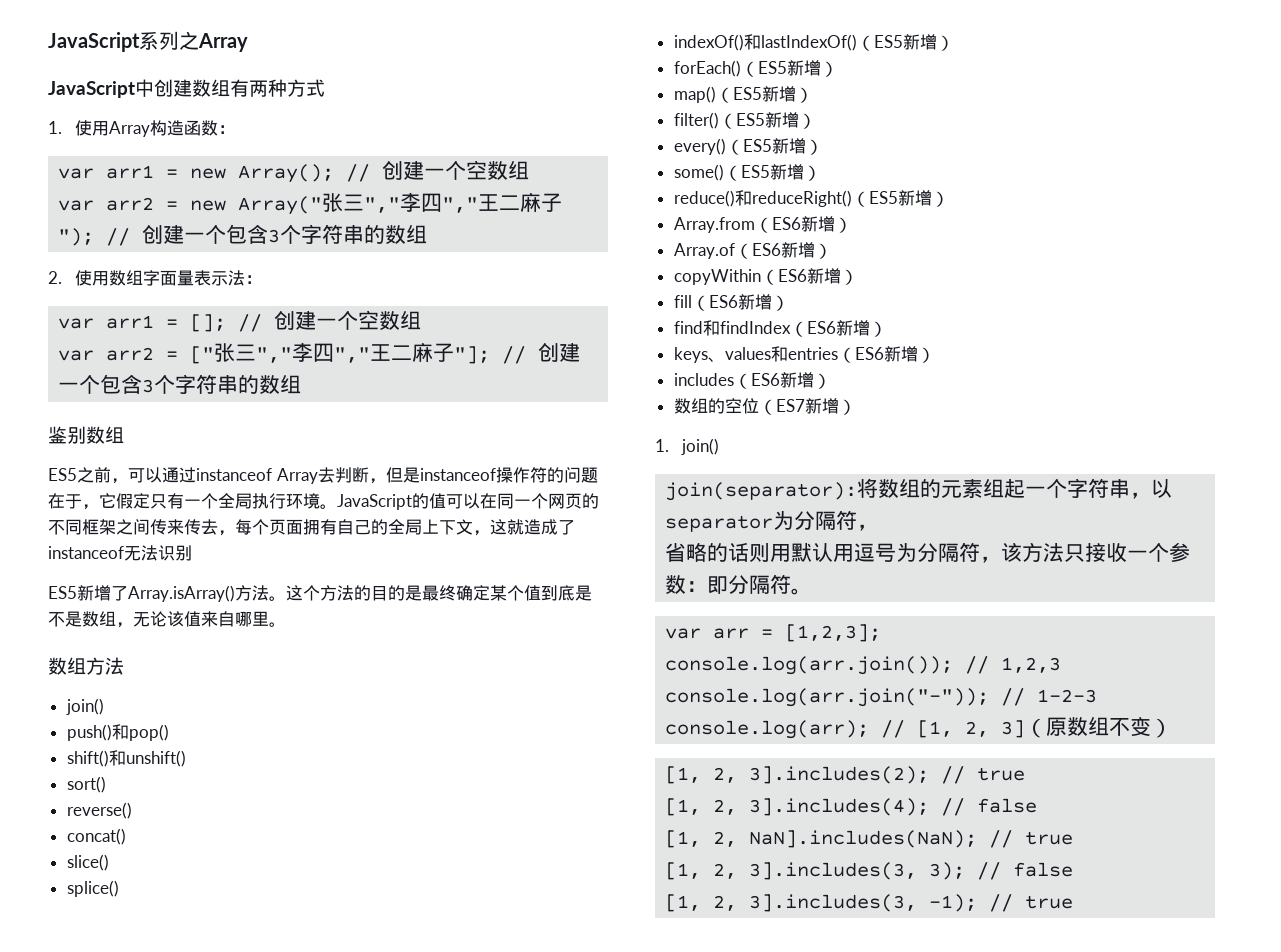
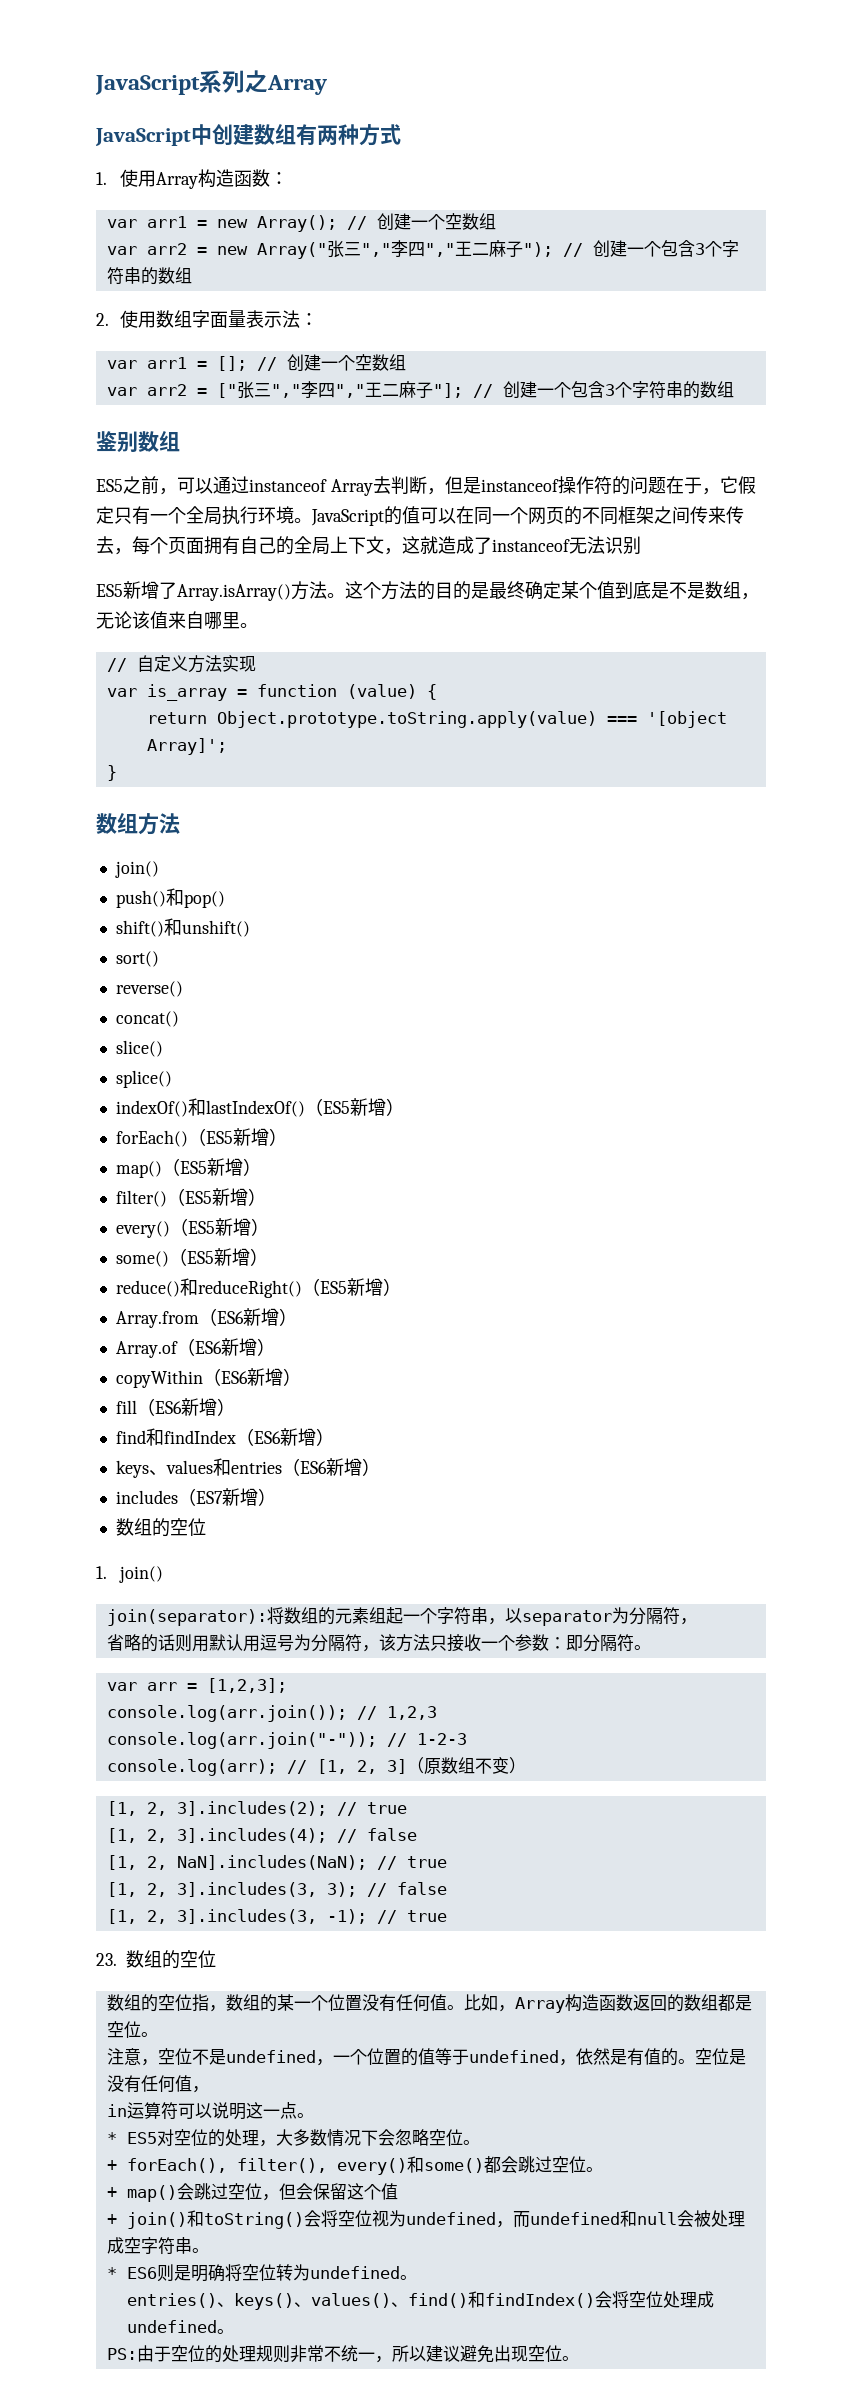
+ // 自定义方法实现
+ var is_array = function (value) {
+ return Object.prototype.toString.apply(value) === '[object Array]';
+ }
- includes（ES6新增）
- 数组的空位（ES7新增）
+ includes（ES7新增）
+ 数组的空位
+ 23.数组的空位
+ 数组的空位指，数组的某一个位置没有任何值。比如，Array构造函数返回的数组都是空位。
+ 注意，空位不是undefined，一个位置的值等于undefined，依然是有值的。空位是没有任何值，
+ in运算符可以说明这一点。
+ * ES5对空位的处理，大多数情况下会忽略空位。
+ + forEach(), filter(), every()和some()都会跳过空位。
+ + map()会跳过空位，但会保留这个值
+ + join()和toString()会将空位视为undefined，而undefined和null会被处理成空字符串。
+ * ES6则是明确将空位转为undefined。
+ entries()、keys()、values()、find()和findIndex()会将空位处理成undefined。
+ PS:由于空位的处理规则非常不统一，所以建议避免出现空位。

